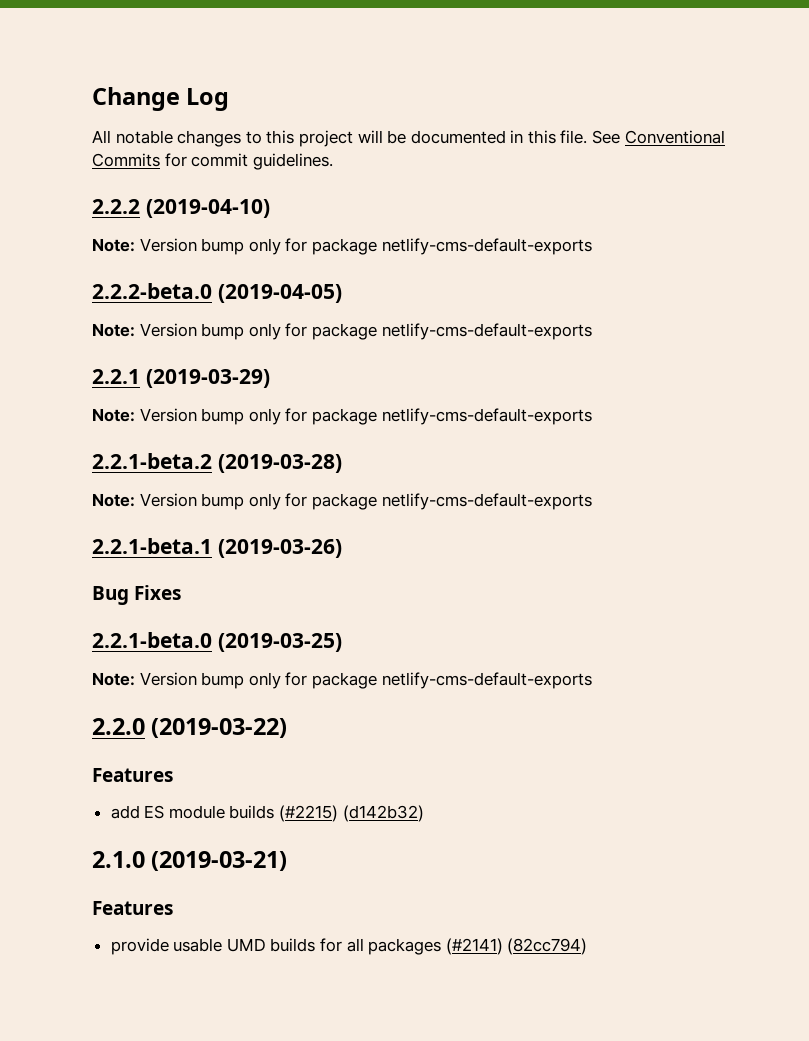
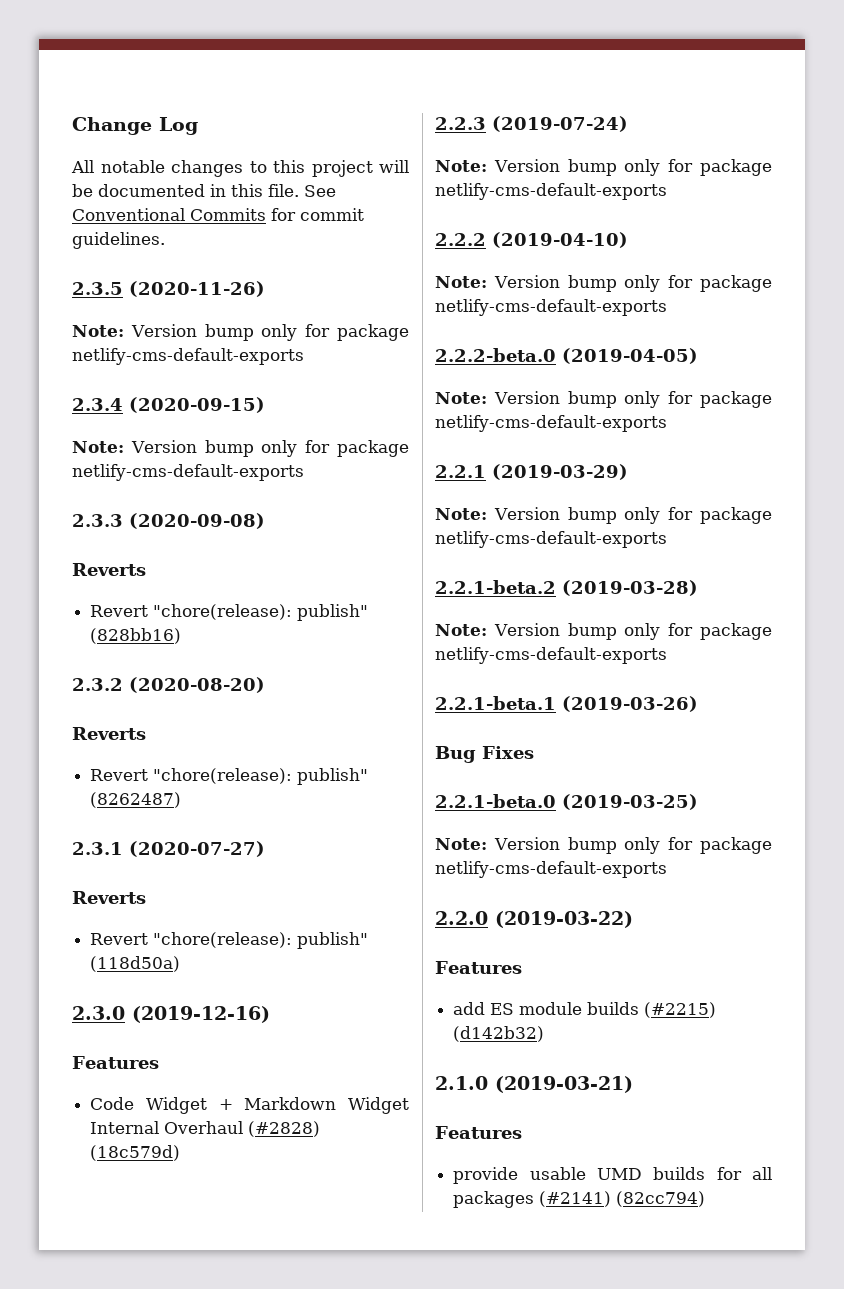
+ 2.3.5 (2020-11-26)
+ Note: Version bump only for package netlify-cms-default-exports
+ 2.3.4 (2020-09-15)
+ Note: Version bump only for package netlify-cms-default-exports
+ 2.3.3 (2020-09-08)
+ Reverts
+ Revert "chore(release): publish" (828bb16)
+ 2.3.2 (2020-08-20)
+ Reverts
+ Revert "chore(release): publish" (8262487)
+ 2.3.1 (2020-07-27)
+ Reverts
+ Revert "chore(release): publish" (118d50a)
+ 2.3.0 (2019-12-16)
+ Features
+ Code Widget + Markdown Widget Internal Overhaul (#2828) (18c579d)
+ 2.2.3 (2019-07-24)
+ Note: Version bump only for package netlify-cms-default-exports

